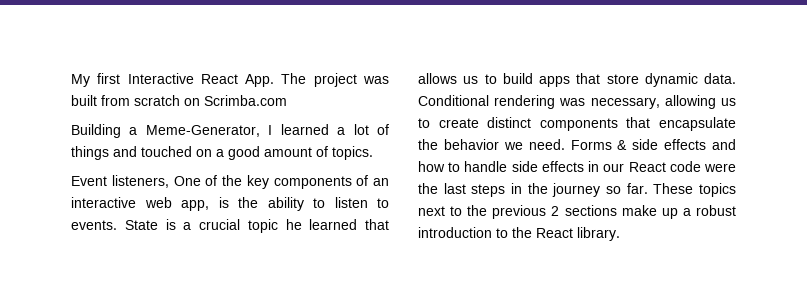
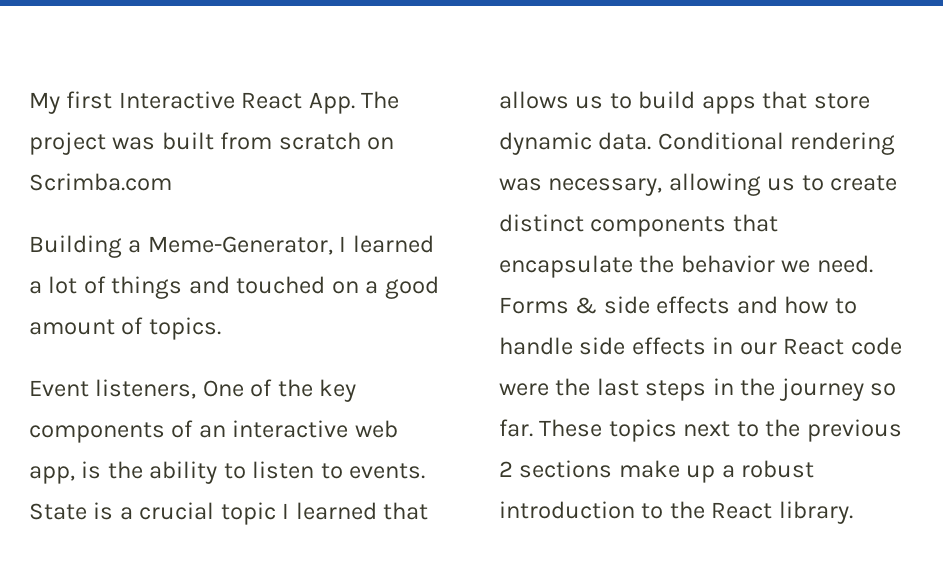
- State is a crucial topic he learned that allows us to build apps that store dynamic data.
+ State is a crucial topic I learned that allows us to build apps that store dynamic data.

